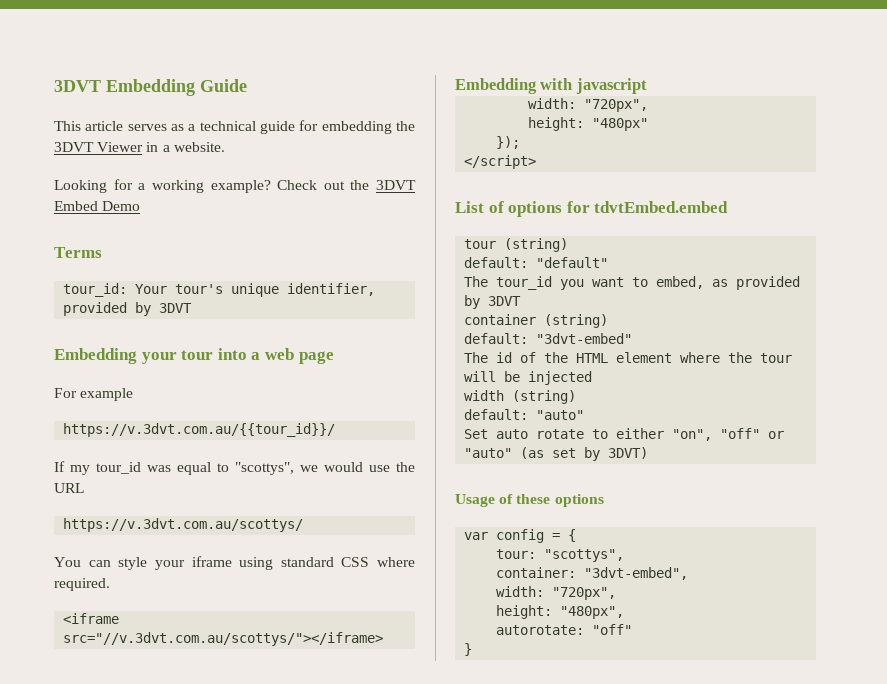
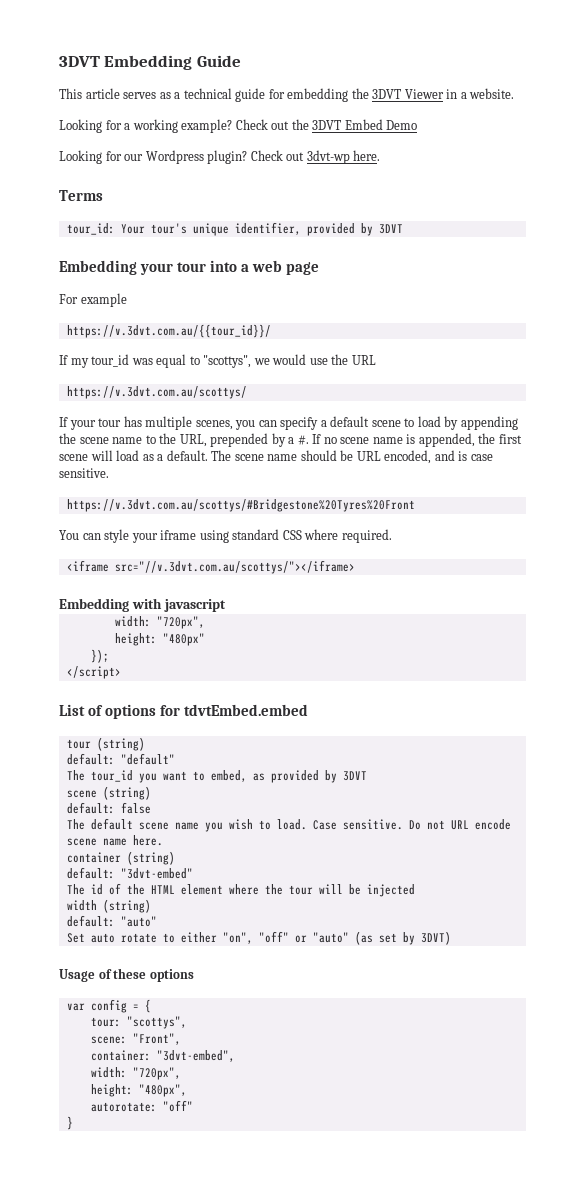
+ Looking for our Wordpress plugin? Check out 3dvt-wp here.
+ If your tour has multiple scenes, you can specify a default scene to load by appending the scene name to the URL, prepended by a #. If no scene name is appended, the first scene will load as a default. The scene name should be URL encoded, and is case sensitive.
+ https://v.3dvt.com.au/scottys/#Bridgestone%20Tyres%20Front
+ scene (string)
+ default: false
+ The default scene name you wish to load. Case sensitive. Do not URL encode scene name here.
+ scene: "Front",

